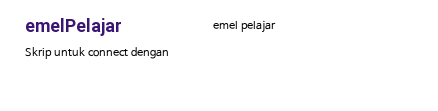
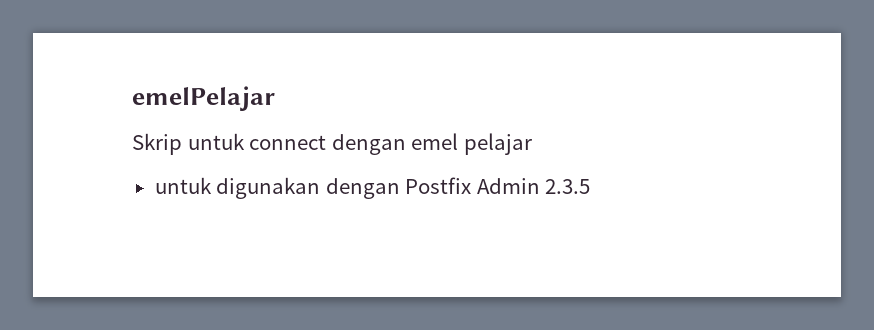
+ untuk digunakan dengan Postfix Admin 2.3.5

